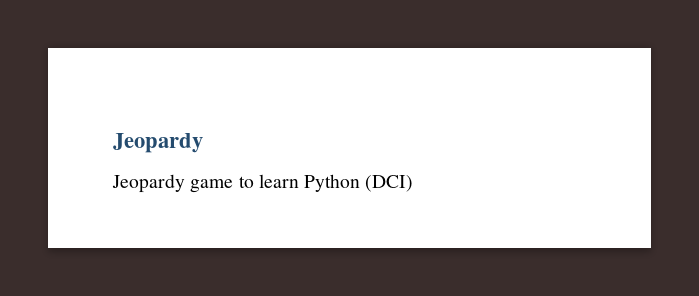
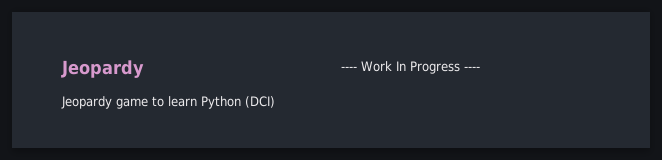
+ ---- Work In Progress ----

